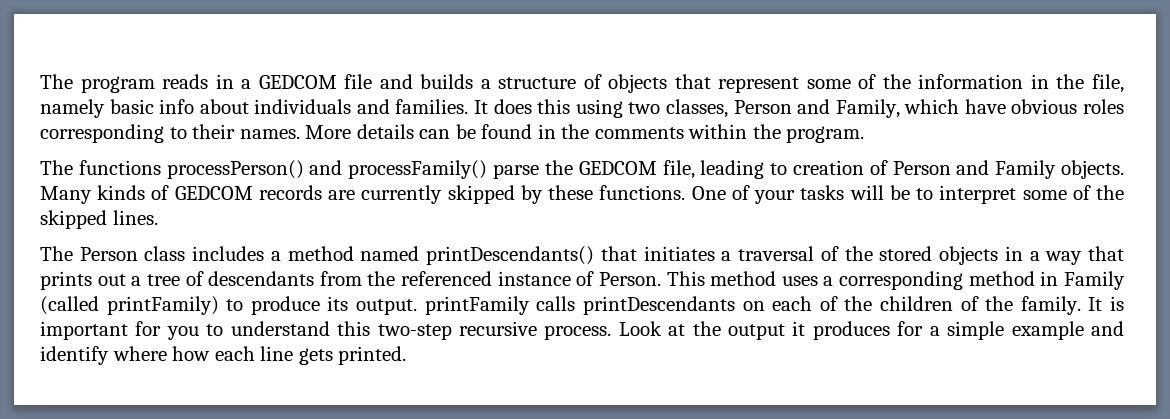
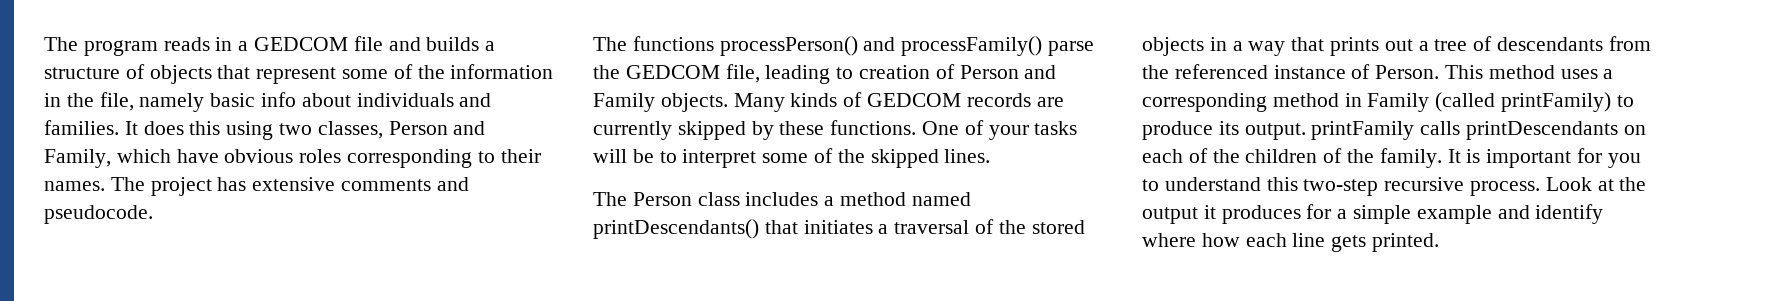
- More details can be found in the comments within the program.
+ The project has extensive comments and pseudocode.

